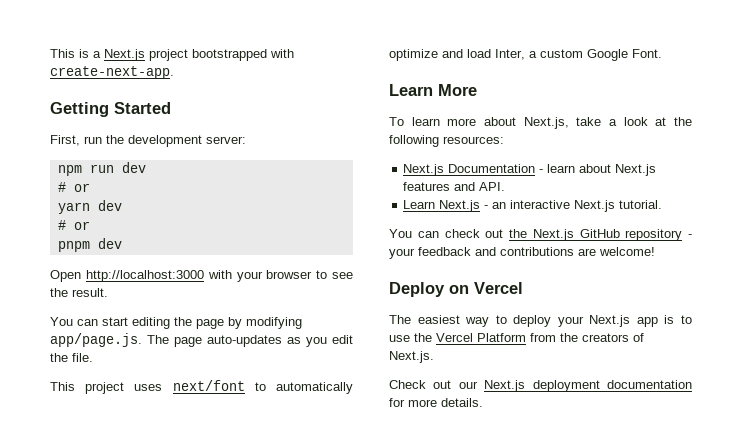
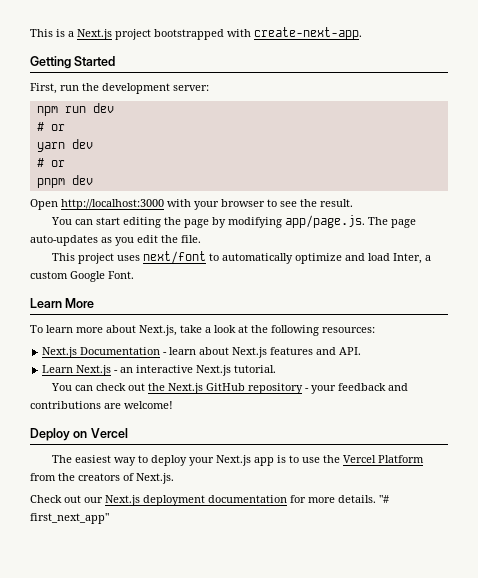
+ "# first_next_app"

